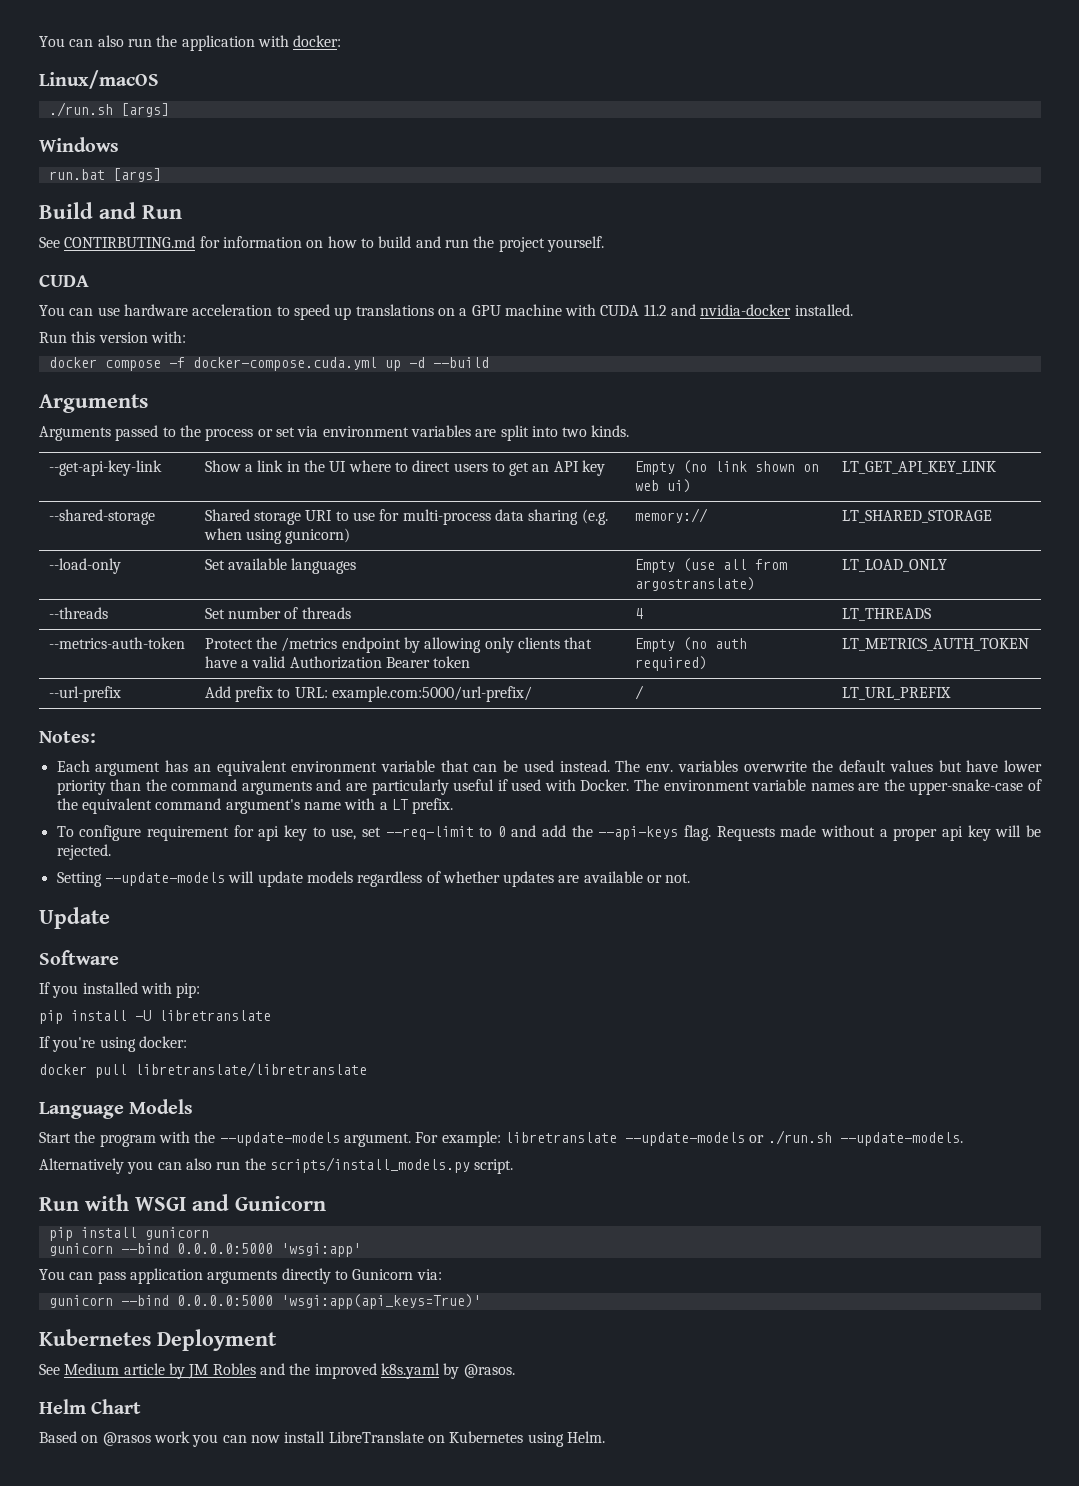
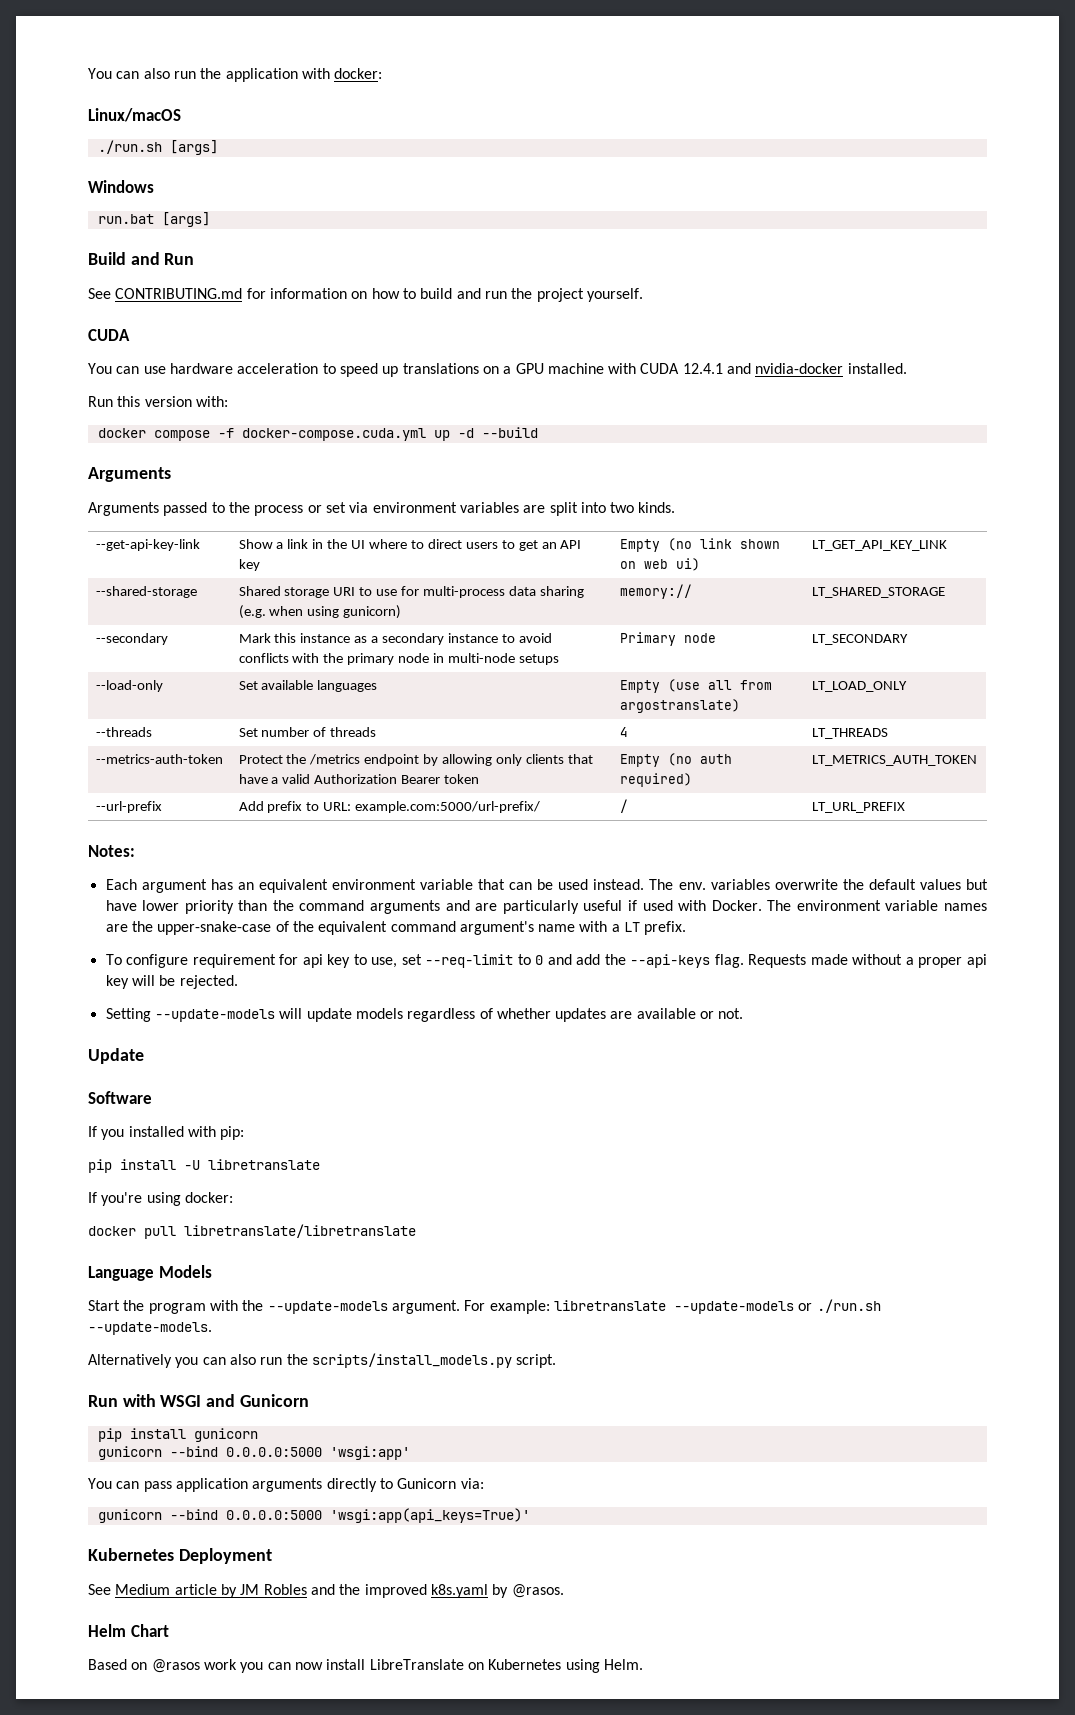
- See CONTIRBUTING.md for information on how to build and run the project yourself.
+ See CONTRIBUTING.md for information on how to build and run the project yourself.
- You can use hardware acceleration to speed up translations on a GPU machine with CUDA 11.2 and nvidia-docker installed.
+ You can use hardware acceleration to speed up translations on a GPU machine with CUDA 12.4.1 and nvidia-docker installed.
+ --secondary | Mark this instance as a secondary instance to avoid conflicts with the primary node in multi-node setups | Primary node | LT_SECONDARY

